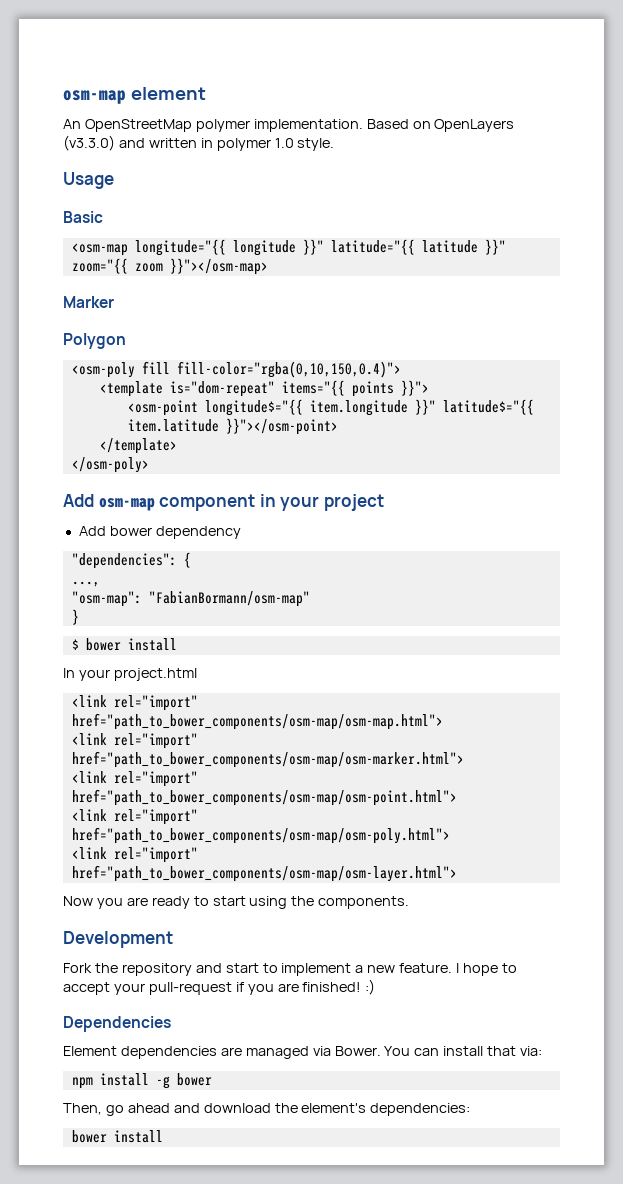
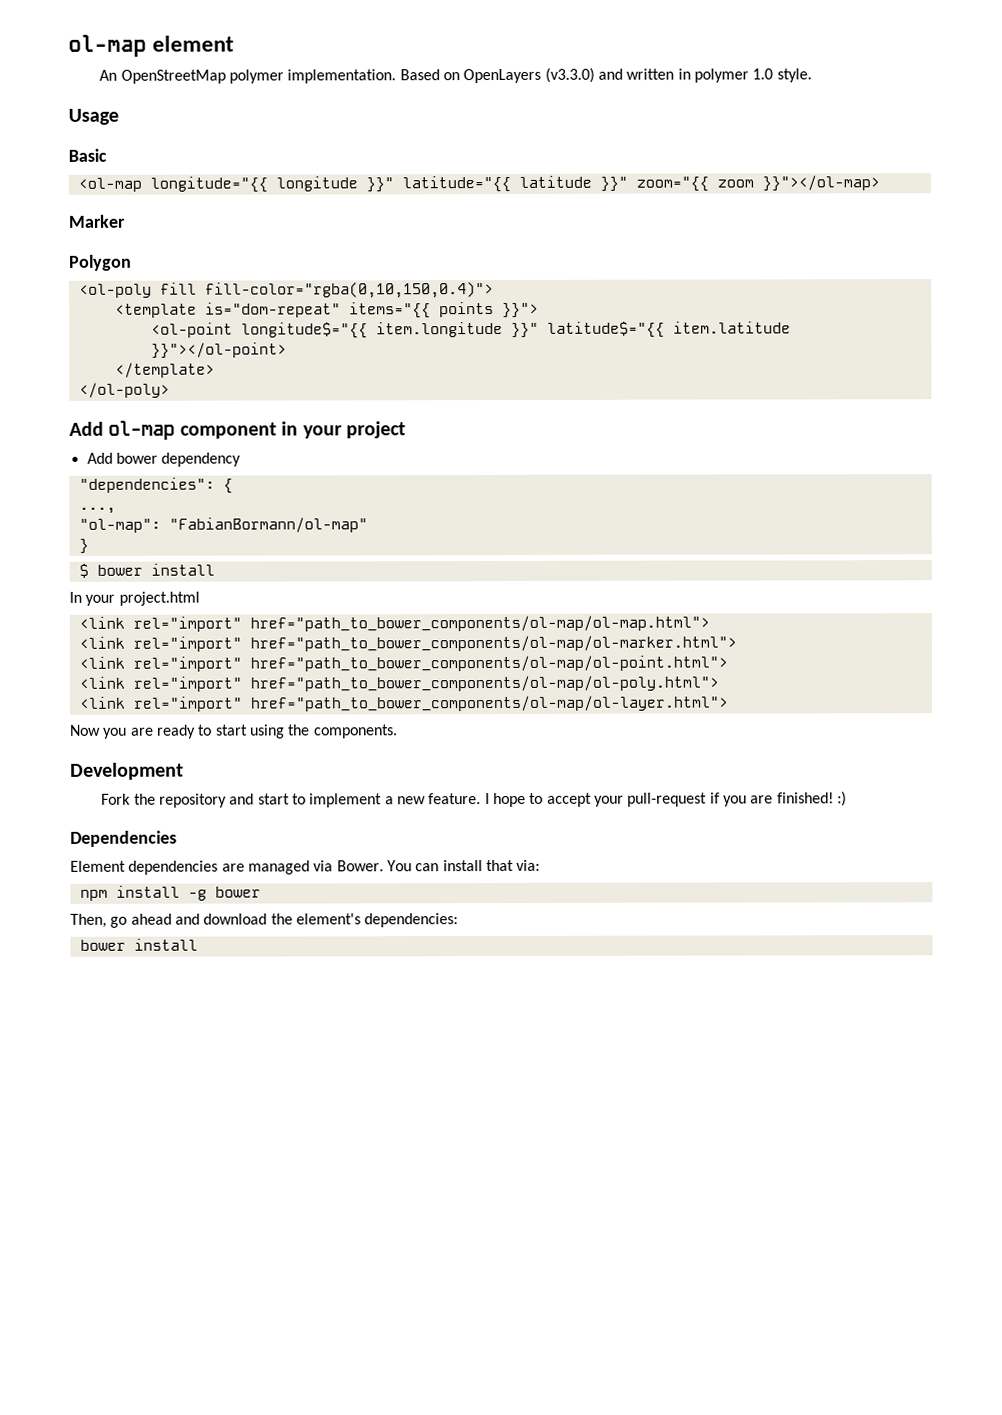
- osm-map element
+ ol-map element
- <osm-map longitude="{{ longitude }}" latitude="{{ latitude }}" zoom="{{ zoom }}"></osm-map>
+ <ol-map longitude="{{ longitude }}" latitude="{{ latitude }}" zoom="{{ zoom }}"></ol-map>
- <osm-poly fill fill-color="rgba(0,10,150,0.4)">
+ <ol-poly fill fill-color="rgba(0,10,150,0.4)">
- <osm-point longitude$="{{ item.longitude }}" latitude$="{{ item.latitude }}"></osm-point>
+ <ol-point longitude$="{{ item.longitude }}" latitude$="{{ item.latitude }}"></ol-point>
- </osm-poly>
- Add osm-map component in your project
+ </ol-poly>
+ Add ol-map component in your project
- "osm-map": "FabianBormann/osm-map"
+ "ol-map": "FabianBormann/ol-map"
- <link rel="import" href="path_to_bower_components/osm-map/osm-map.html">
- <link rel="import" href="path_to_bower_components/osm-map/osm-marker.html">
- <link rel="import" href="path_to_bower_components/osm-map/osm-point.html">
- <link rel="import" href="path_to_bower_components/osm-map/osm-poly.html">
- <link rel="import" href="path_to_bower_components/osm-map/osm-layer.html">
+ <link rel="import" href="path_to_bower_components/ol-map/ol-map.html">
+ <link rel="import" href="path_to_bower_components/ol-map/ol-marker.html">
+ <link rel="import" href="path_to_bower_components/ol-map/ol-point.html">
+ <link rel="import" href="path_to_bower_components/ol-map/ol-poly.html">
+ <link rel="import" href="path_to_bower_components/ol-map/ol-layer.html">

